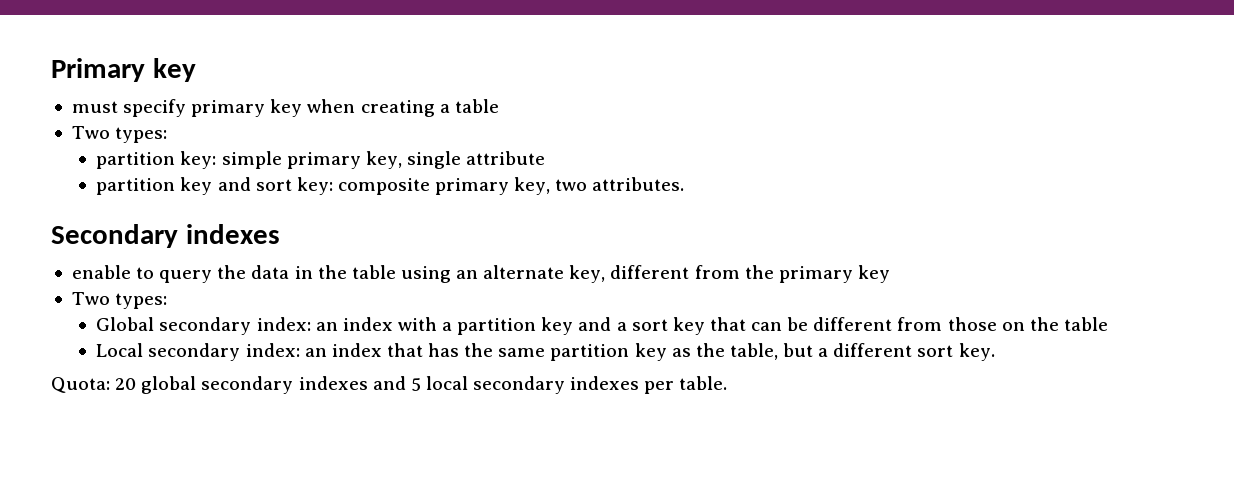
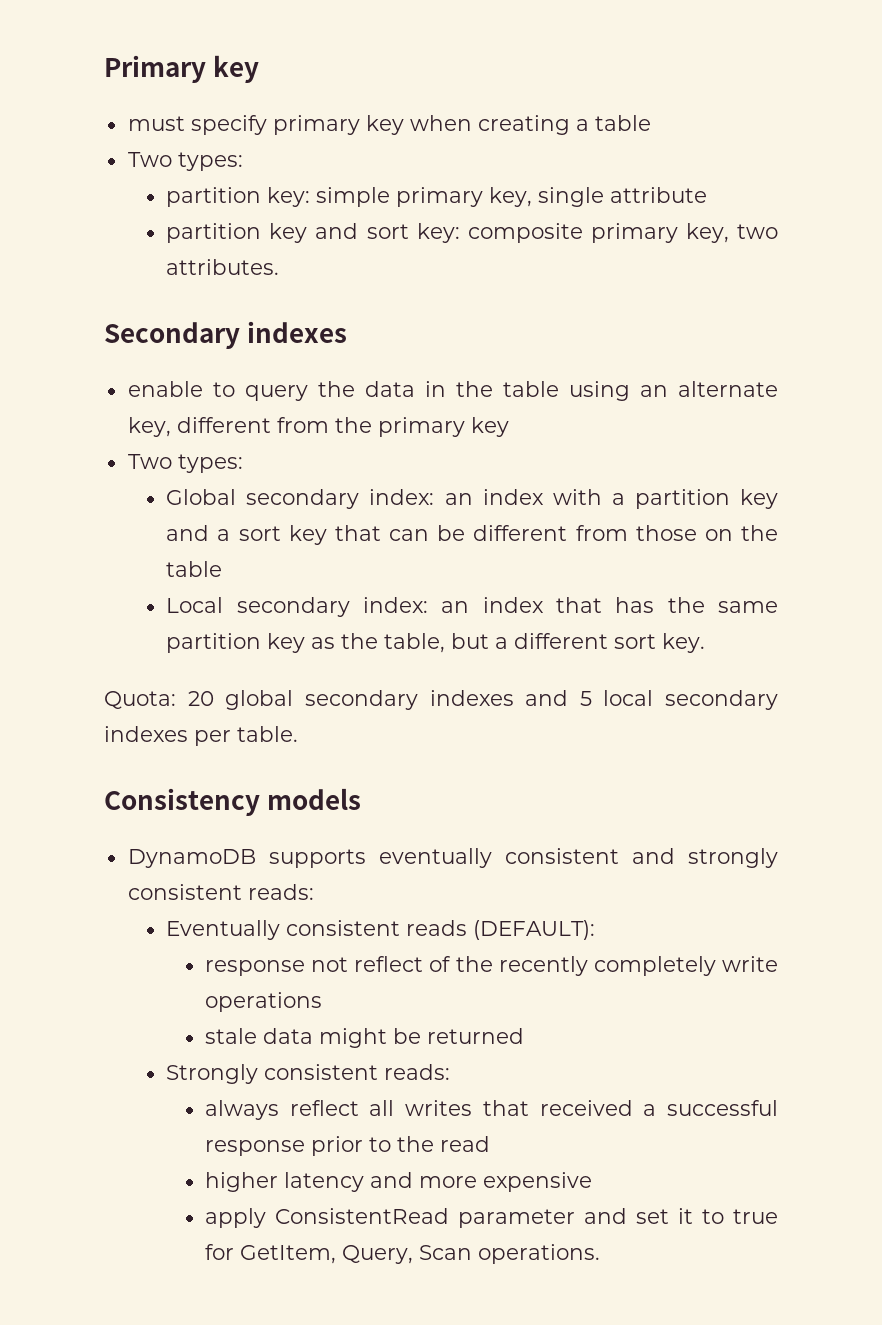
+ Consistency models
+ DynamoDB supports eventually consistent and strongly consistent reads:
+ Eventually consistent reads (DEFAULT):
+ response not reflect of the recently completely write operations
+ stale data might be returned
+ Strongly consistent reads:
+ always reflect all writes that received a successful response prior to the read
+ higher latency and more expensive
+ apply ConsistentRead parameter and set it to true for GetItem, Query, Scan operations.

